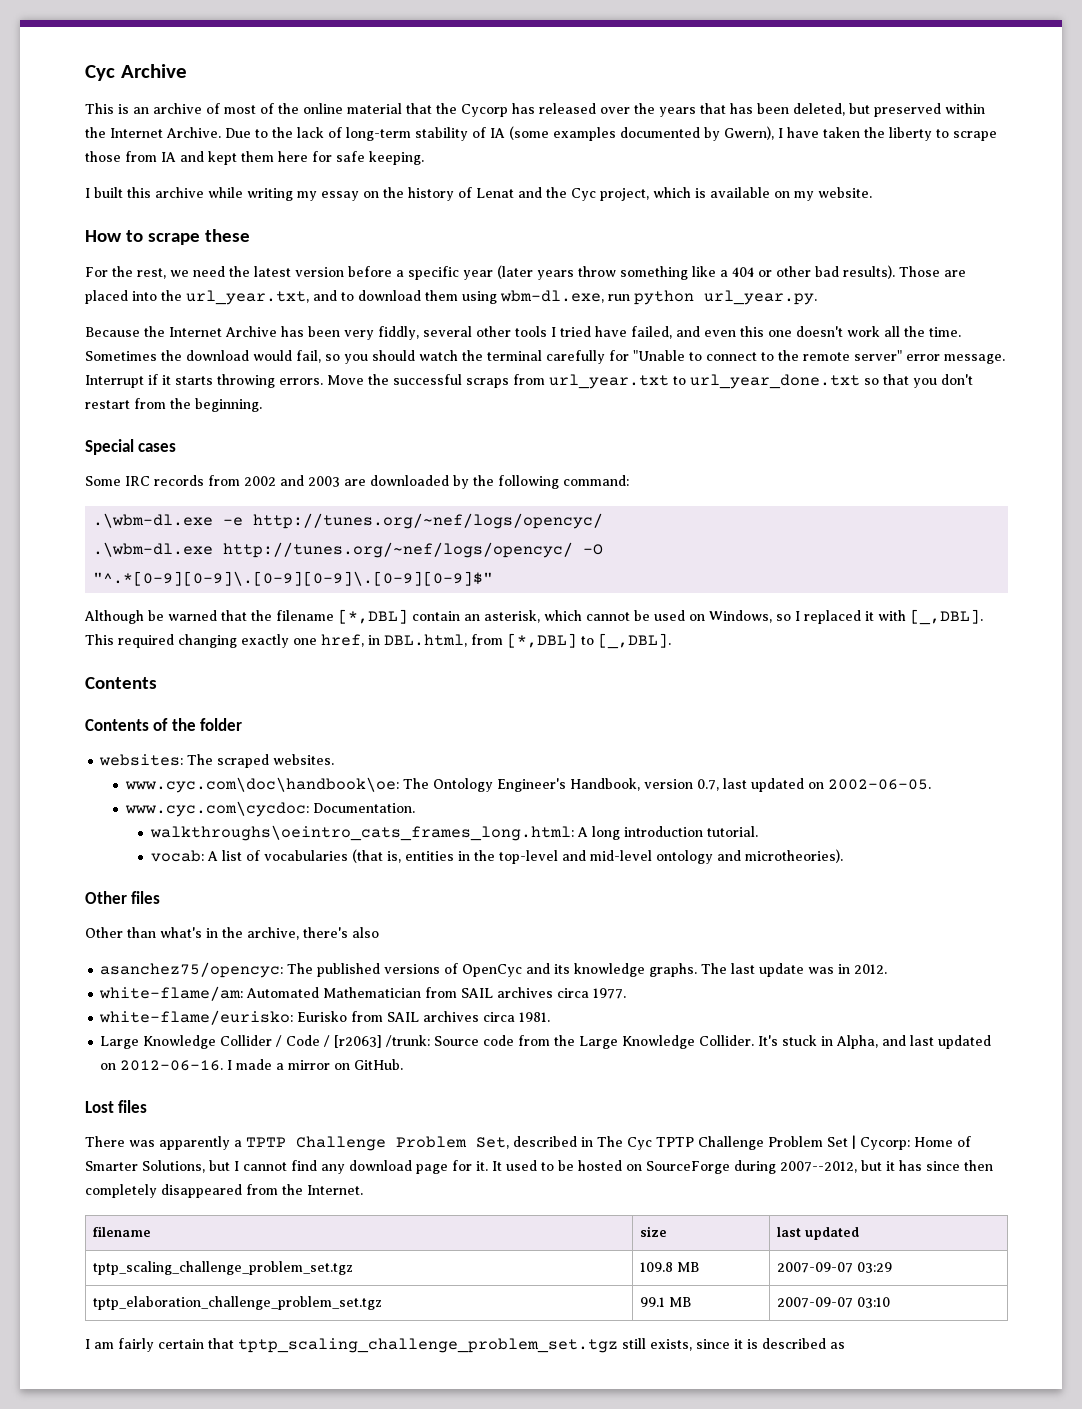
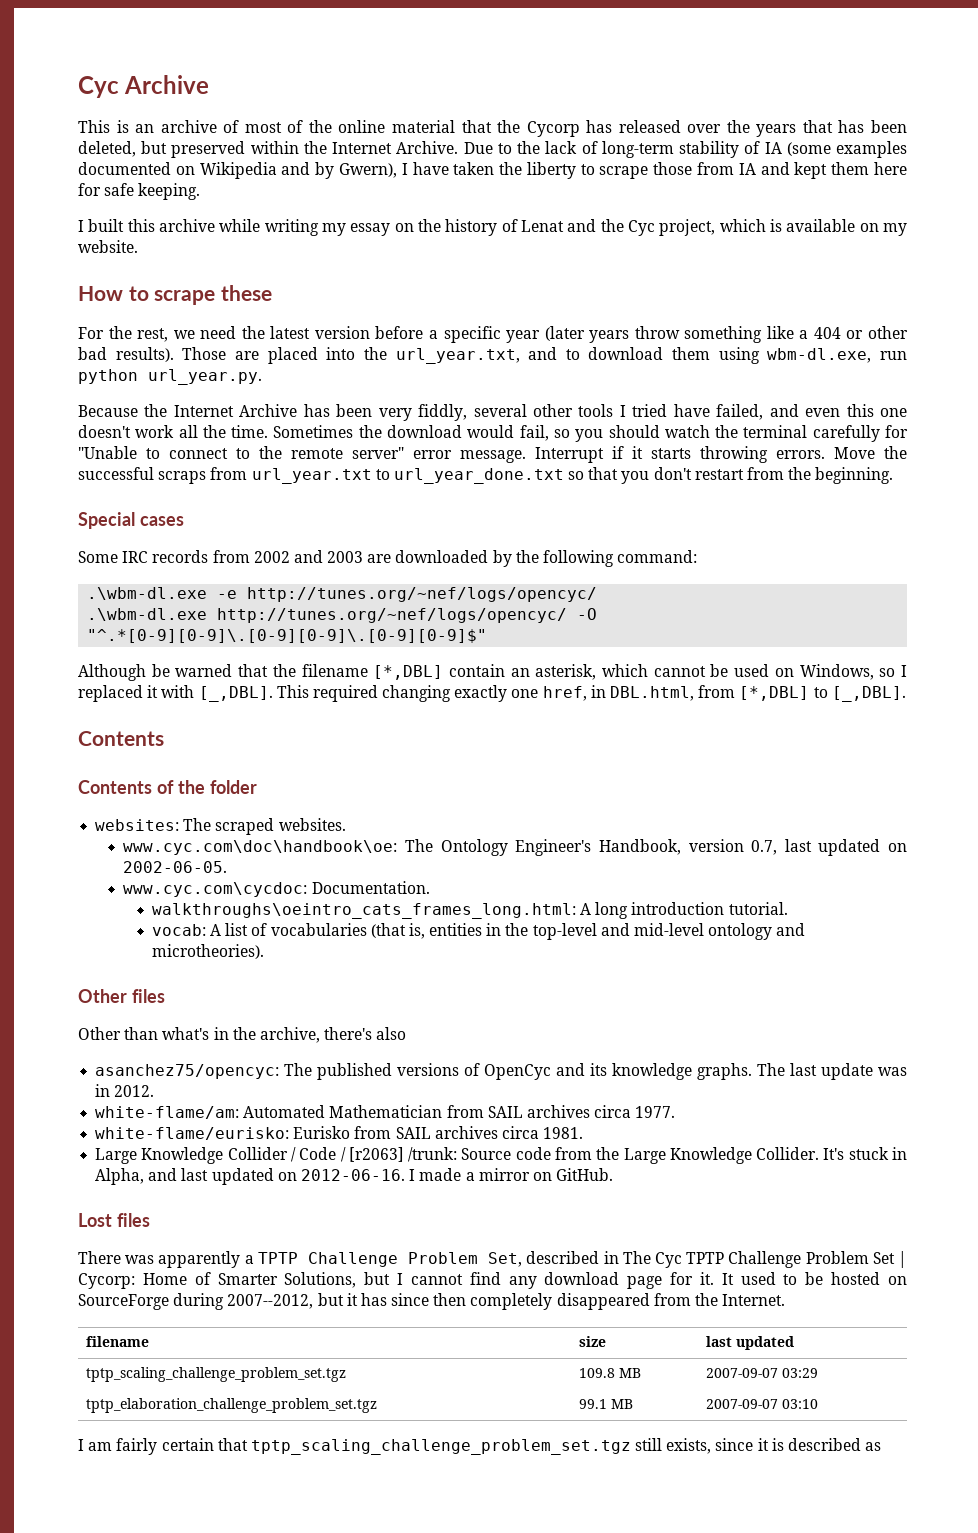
- Due to the lack of long-term stability of IA (some examples documented by Gwern), I have taken the liberty to scrape those from IA and kept them here for safe keeping.
+ Due to the lack of long-term stability of IA (some examples documented on Wikipedia and by Gwern), I have taken the liberty to scrape those from IA and kept them here for safe keeping.

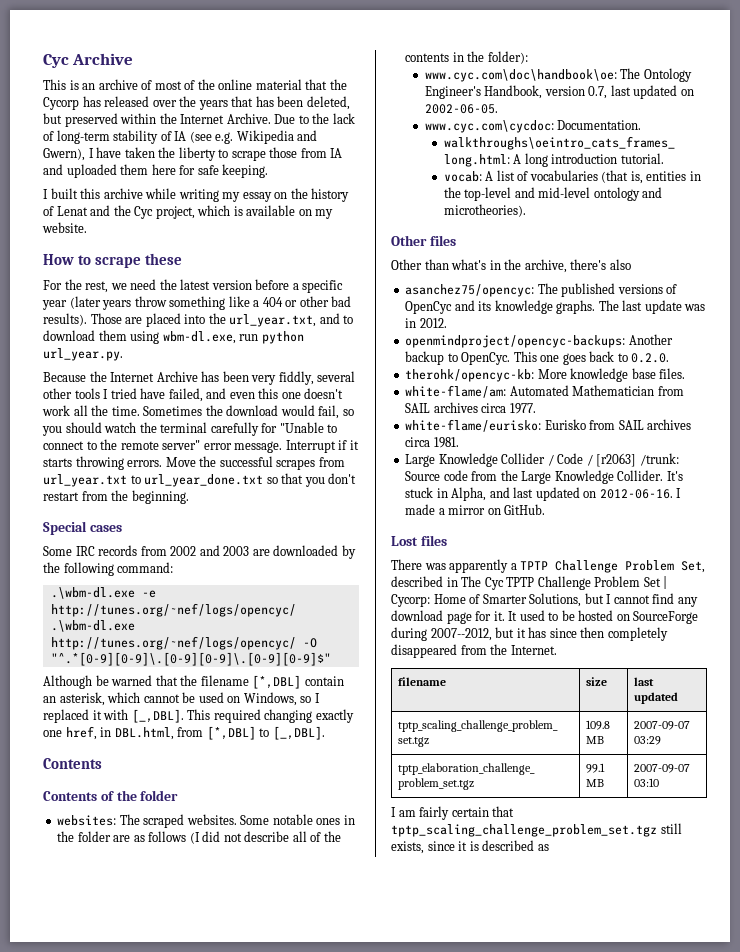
- Due to the lack of long-term stability of IA (some examples documented on Wikipedia and by Gwern), I have taken the liberty to scrape those from IA and kept them here for safe keeping.
+ Due to the lack of long-term stability of IA (see e.g. Wikipedia and Gwern), I have taken the liberty to scrape those from IA and uploaded them here for safe keeping.
- Move the successful scraps from url_year.txt to url_year_done.txt so that you don't restart from the beginning.
+ Move the successful scrapes from url_year.txt to url_year_done.txt so that you don't restart from the beginning.
+ Some notable ones in the folder are as follows (I did not describe all of the contents in the folder):
+ openmindproject/opencyc-backups: Another backup to OpenCyc. This one goes back to 0.2.0.
+ therohk/opencyc-kb: More knowledge base files.

